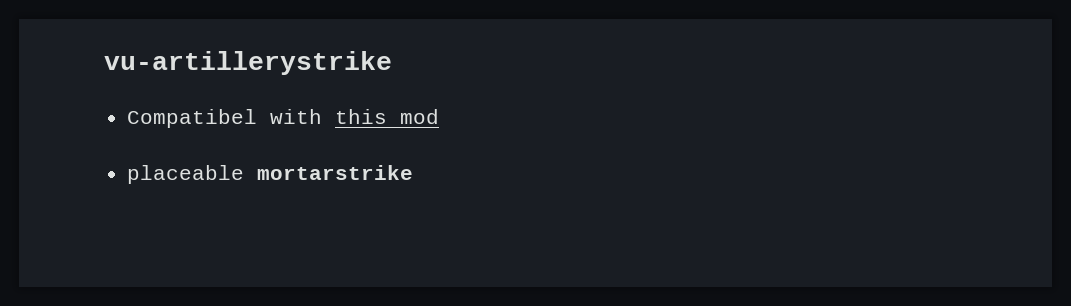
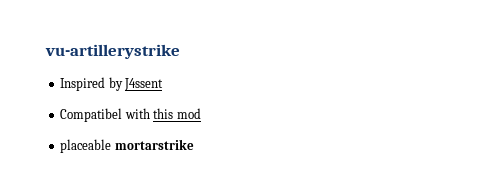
+ Inspired by J4ssent

